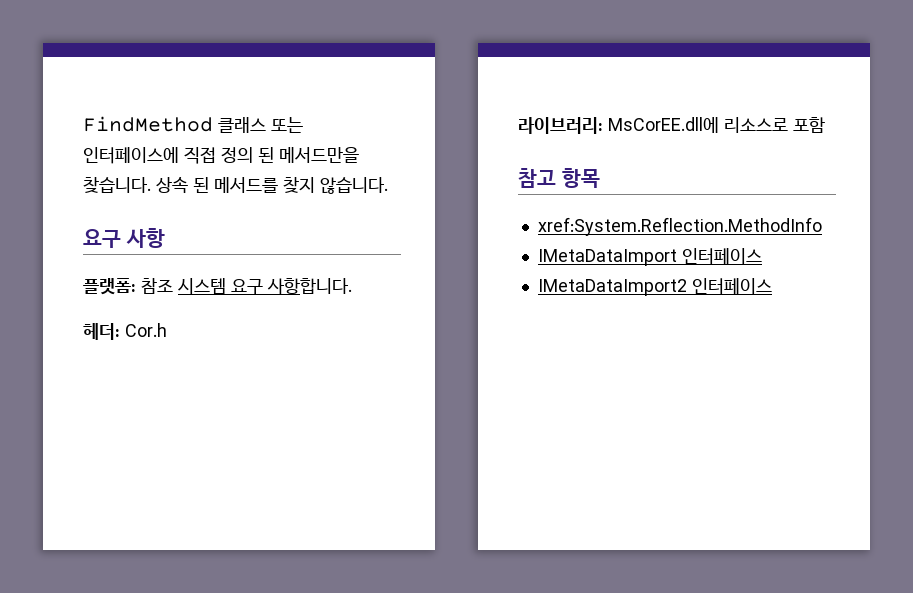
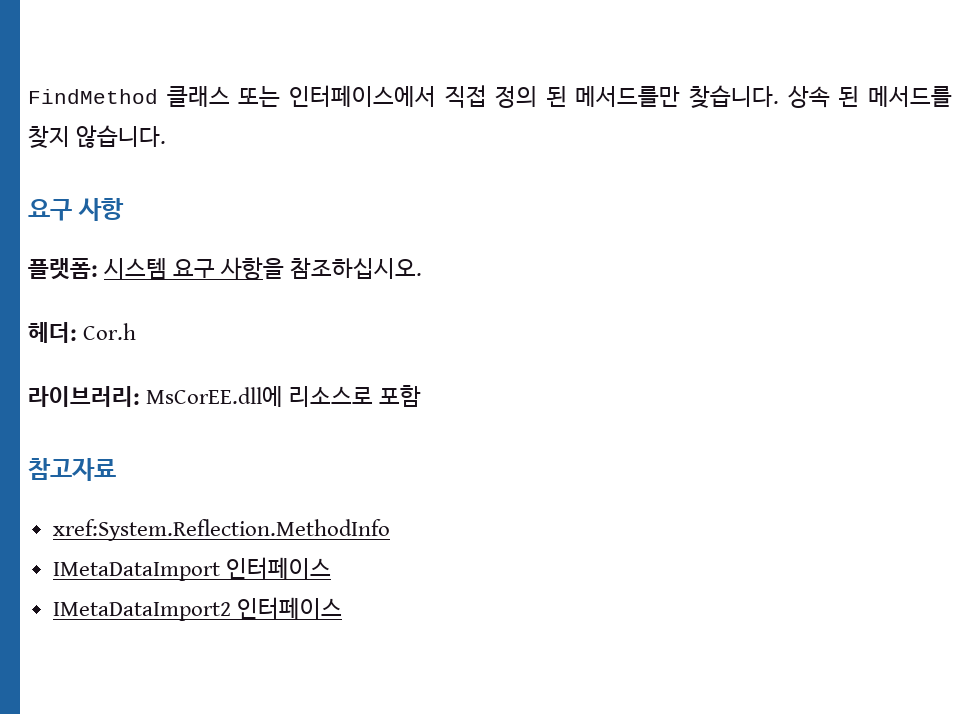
- FindMethod 클래스 또는 인터페이스에 직접 정의 된 메서드만을 찾습니다.
+ FindMethod 클래스 또는 인터페이스에서 직접 정의 된 메서드를만 찾습니다.
- 플랫폼: 참조 시스템 요구 사항합니다.
+ 플랫폼: 시스템 요구 사항을 참조하십시오.
- 참고 항목
+ 참고자료

